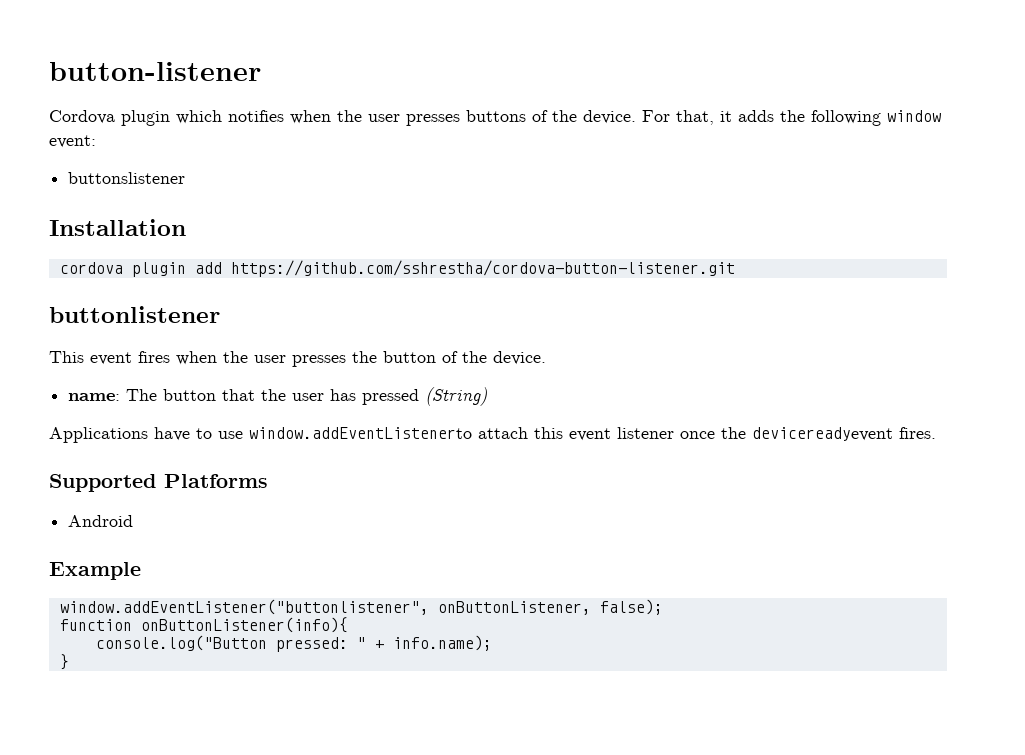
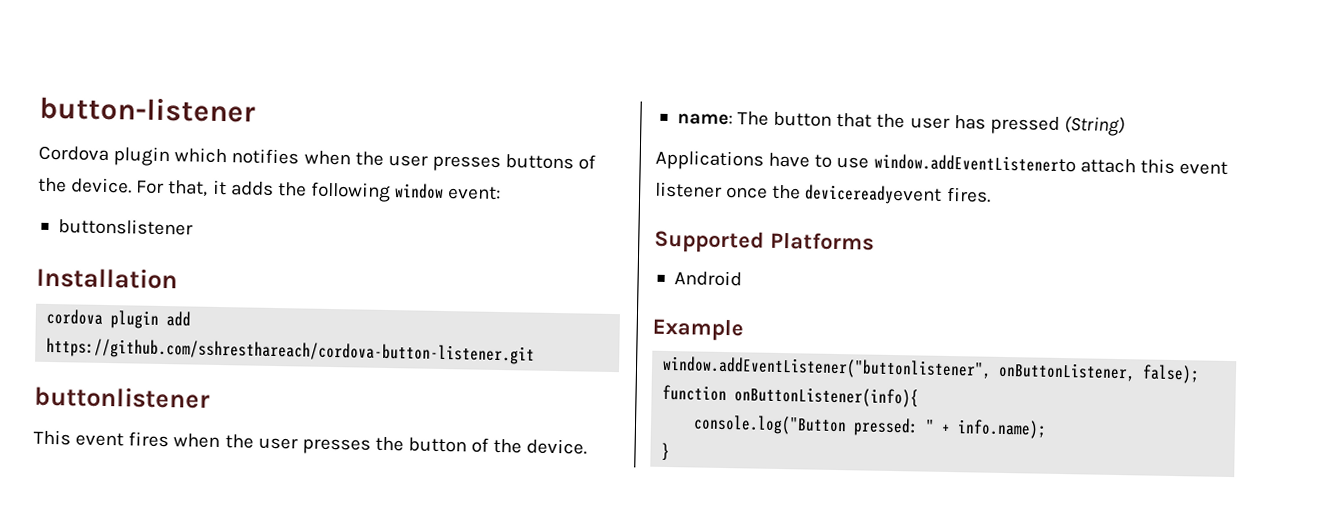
- cordova plugin add https://github.com/sshrestha/cordova-button-listener.git
+ cordova plugin add https://github.com/sshresthareach/cordova-button-listener.git

